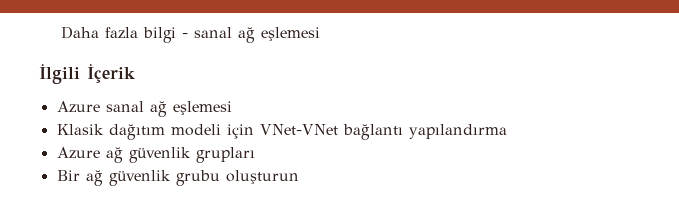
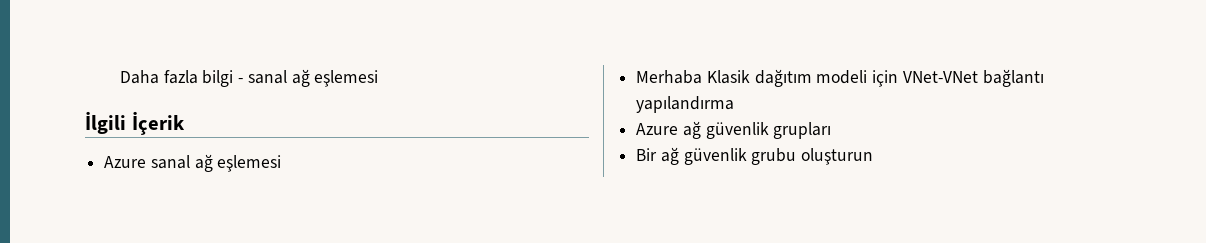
- Klasik dağıtım modeli için VNet-VNet bağlantı yapılandırma
+ Merhaba Klasik dağıtım modeli için VNet-VNet bağlantı yapılandırma

